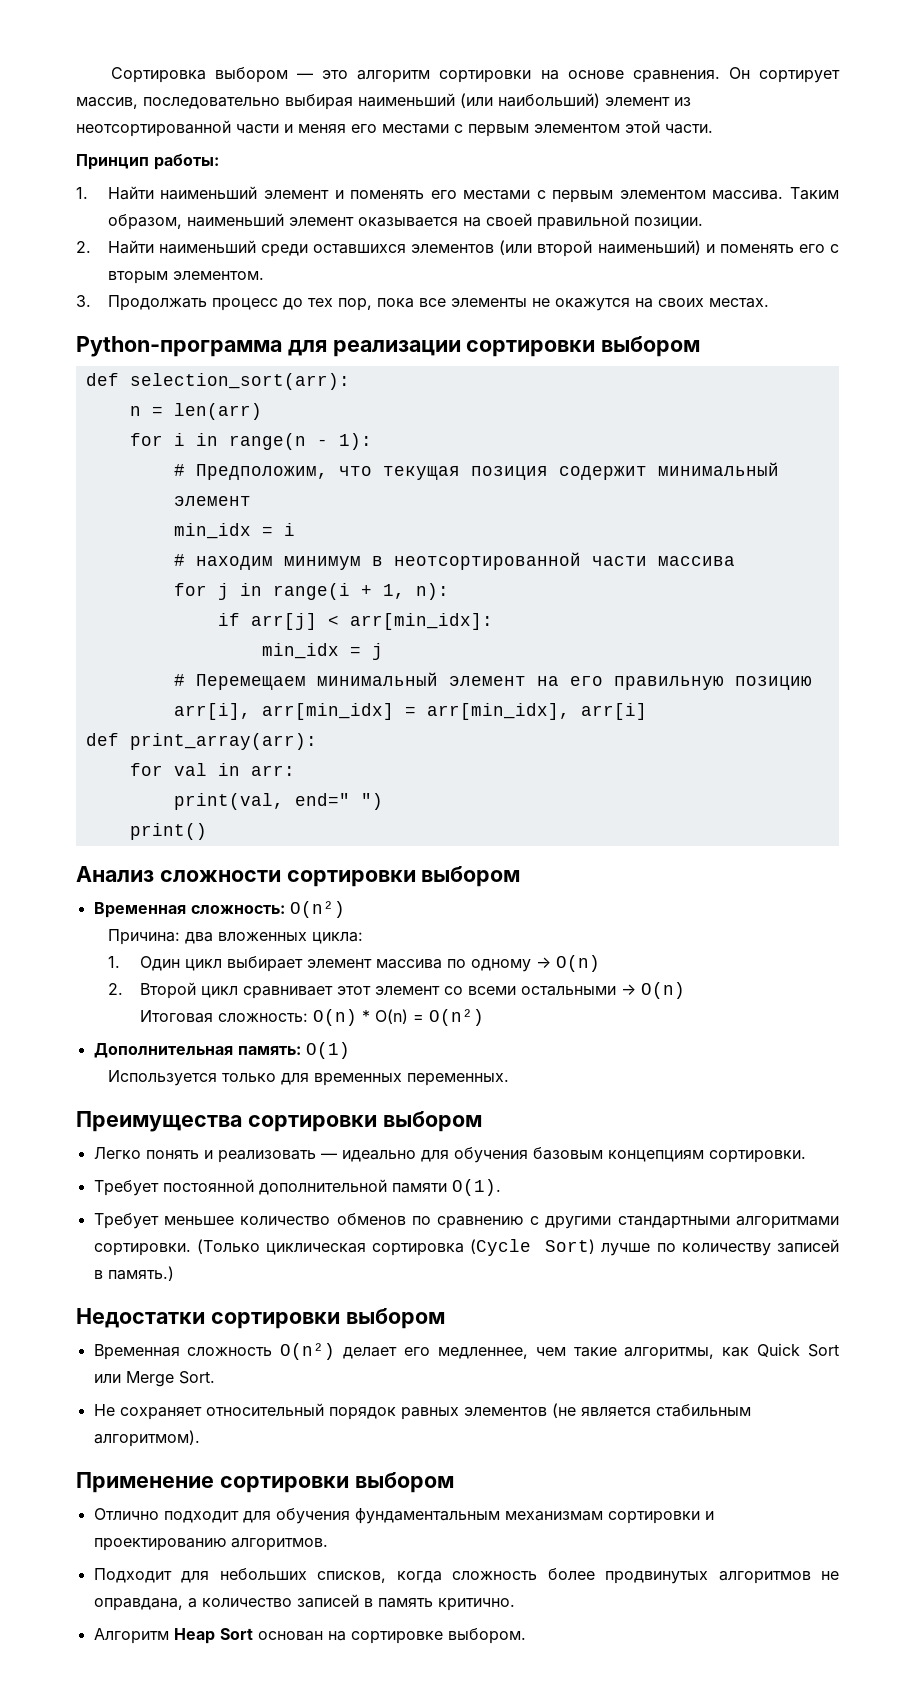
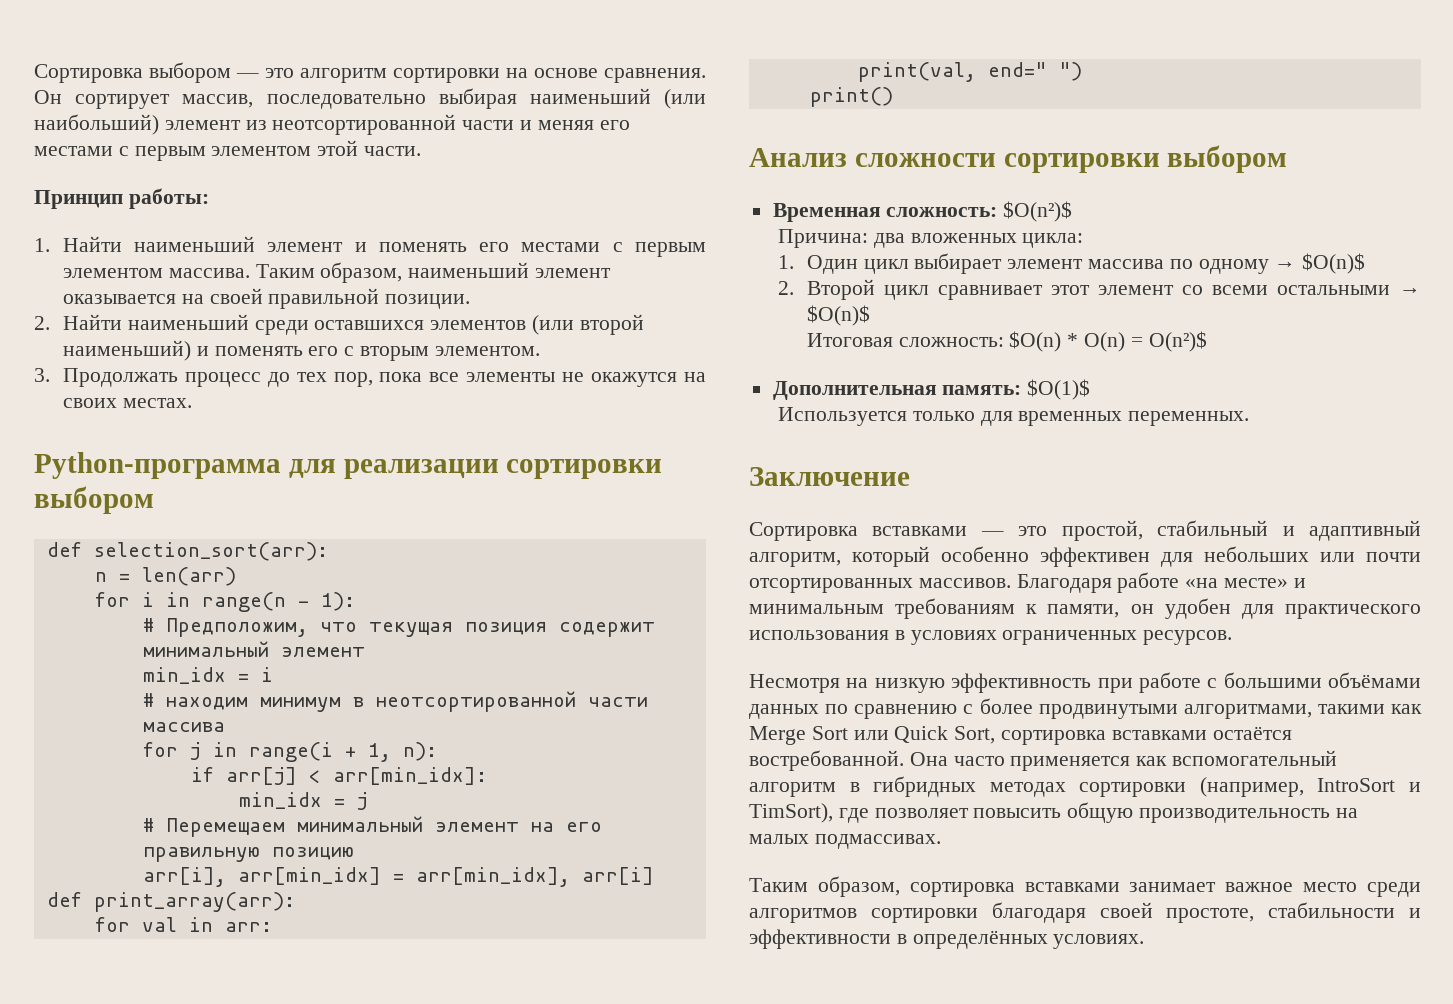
- Временная сложность: O(n²)
+ Временная сложность: $O(n²)$
- 1. Один цикл выбирает элемент массива по одному → O(n)
+ 1. Один цикл выбирает элемент массива по одному → $O(n)$
- 2. Второй цикл сравнивает этот элемент со всеми остальными → O(n)
+ 2. Второй цикл сравнивает этот элемент со всеми остальными → $O(n)$
- Итоговая сложность: O(n) * O(n) = O(n²)
+ Итоговая сложность: $O(n) * O(n) = O(n²)$
- Дополнительная память: O(1)
+ Дополнительная память: $O(1)$
- Преимущества сортировки выбором
- Легко понять и реализовать — идеально для обучения базовым концепциям сортировки.
- Требует постоянной дополнительной памяти O(1).
- Требует меньшее количество обменов по сравнению с другими стандартными алгоритмами сортировки. (Только циклическая сортировка (Cycle Sort) лучше по количеству записей в память.)
- Недостатки сортировки выбором
- Временная сложность O(n²) делает его медленнее, чем такие алгоритмы, как Quick Sort или Merge Sort.
- Не сохраняет относительный порядок равных элементов (не является стабильным алгоритмом).
- Применение сортировки выбором
- Отлично подходит для обучения фундаментальным механизмам сортировки и проектированию алгоритмов.
- Подходит для небольших списков, когда сложность более продвинутых алгоритмов не оправдана, а количество записей в память критично.
- Алгоритм Heap Sort основан на сортировке выбором.
+ Заключение
+ Сортировка вставками — это простой, стабильный и адаптивный алгоритм, который особенно эффективен для небольших или почти отсортированных массивов. Благодаря работе «на месте» и минимальным требованиям к памяти, он удобен для практического использования в условиях ограниченных ресурсов.
+ Несмотря на низкую эффективность при работе с большими объёмами данных по сравнению с более продвинутыми алгоритмами, такими как Merge Sort или Quick Sort, сортировка вставками остаётся востребованной. Она часто применяется как вспомогательный алгоритм в гибридных методах сортировки (например, IntroSort и TimSort), где позволяет повысить общую производительность на малых подмассивах.
+ Таким образом, сортировка вставками занимает важное место среди алгоритмов сортировки благодаря своей простоте, стабильности и эффективности в определённых условиях.

